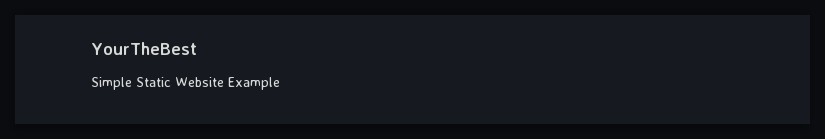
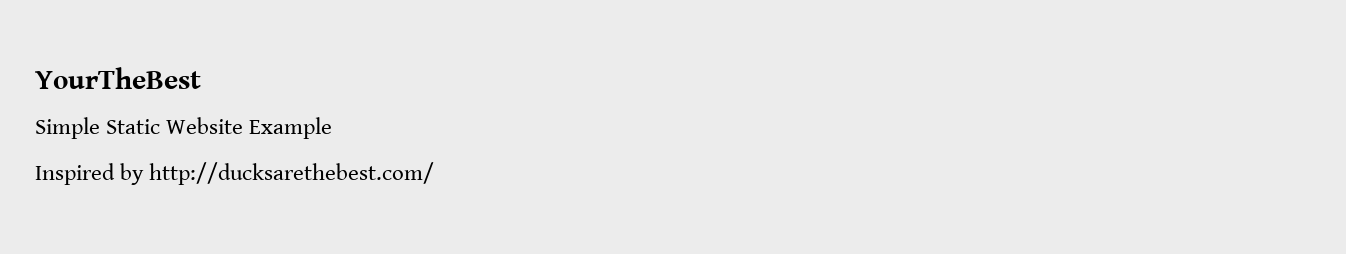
+ Inspired by http://ducksarethebest.com/

